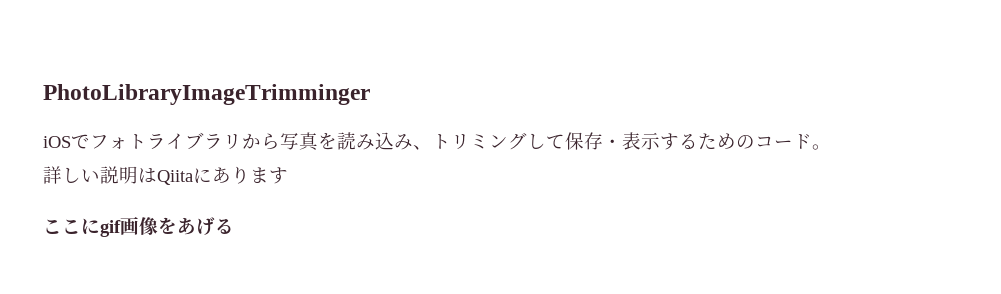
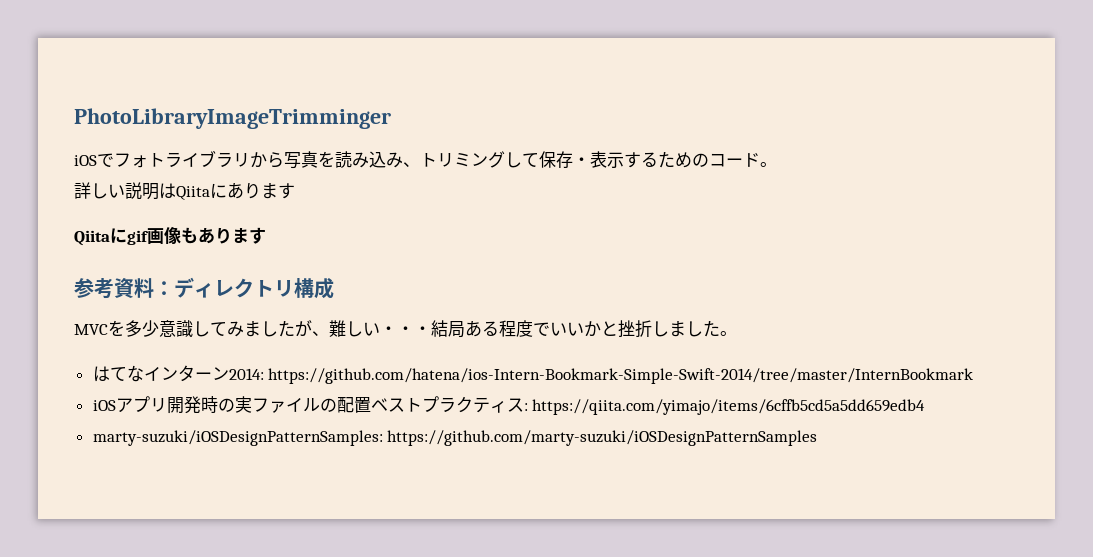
- ここにgif画像をあげる
+ Qiitaにgif画像もあります
+ 参考資料：ディレクトリ構成
+ MVCを多少意識してみましたが、難しい・・・結局ある程度でいいかと挫折しました。
+ はてなインターン2014: https://github.com/hatena/ios-Intern-Bookmark-Simple-Swift-2014/tree/master/InternBookmark
+ iOSアプリ開発時の実ファイルの配置ベストプラクティス: https://qiita.com/yimajo/items/6cffb5cd5a5dd659edb4
+ marty-suzuki/iOSDesignPatternSamples: https://github.com/marty-suzuki/iOSDesignPatternSamples

